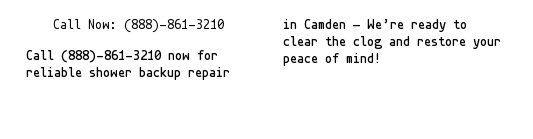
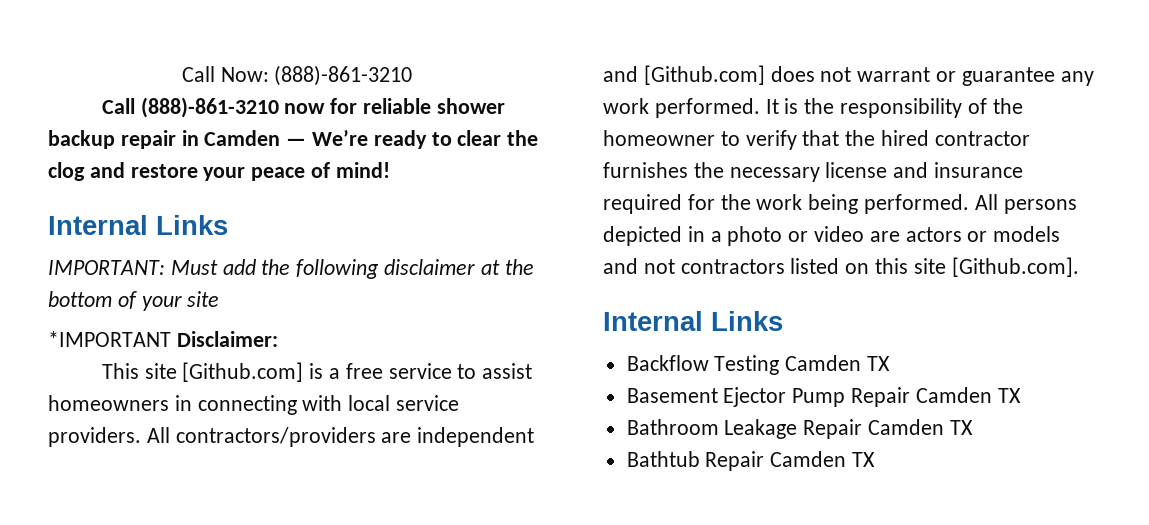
  Call (888)-861-3210 now for reliable shower backup repair in Camden — We’re ready to clear the clog and restore your peace of mind!
+ Internal Links
+ IMPORTANT: Must add the following disclaimer at the bottom of your site
+ *IMPORTANT Disclaimer:
+ This site [Github.com] is a free service to assist homeowners in connecting with local service providers. All contractors/providers are independent and [Github.com] does not warrant or guarantee any work performed. It is the responsibility of the homeowner to verify that the hired contractor furnishes the necessary license and insurance required for the work being performed. All persons depicted in a photo or video are actors or models and not contractors listed on this site [Github.com].
+ Internal Links
+ Backflow Testing Camden TX
+ Basement Ejector Pump Repair Camden TX
+ Bathroom Leakage Repair Camden TX
+ Bathtub Repair Camden TX

